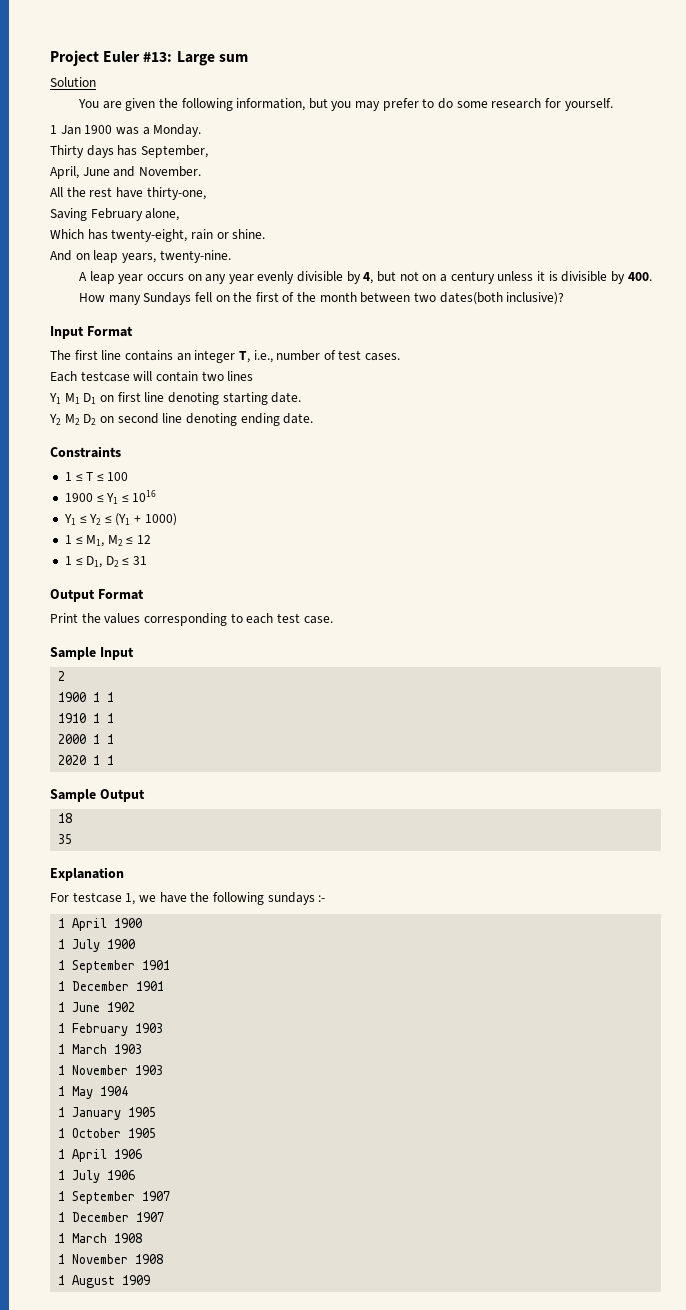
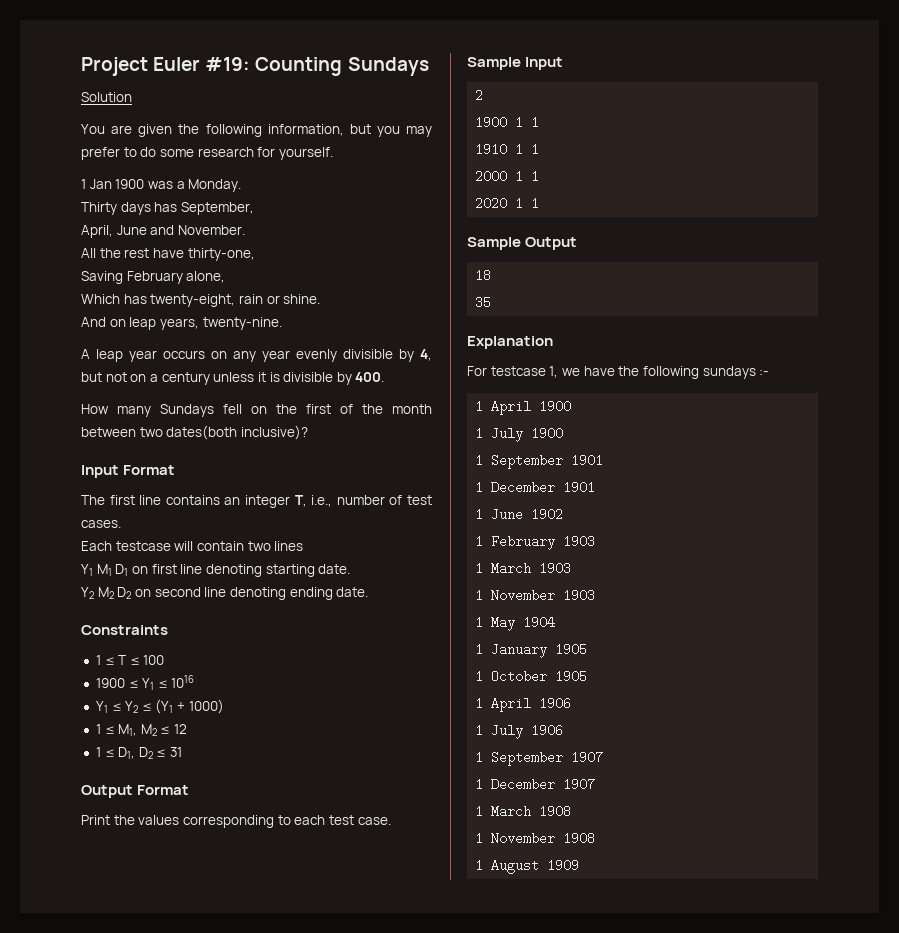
- Project Euler #13: Large sum
+ Project Euler #19: Counting Sundays

